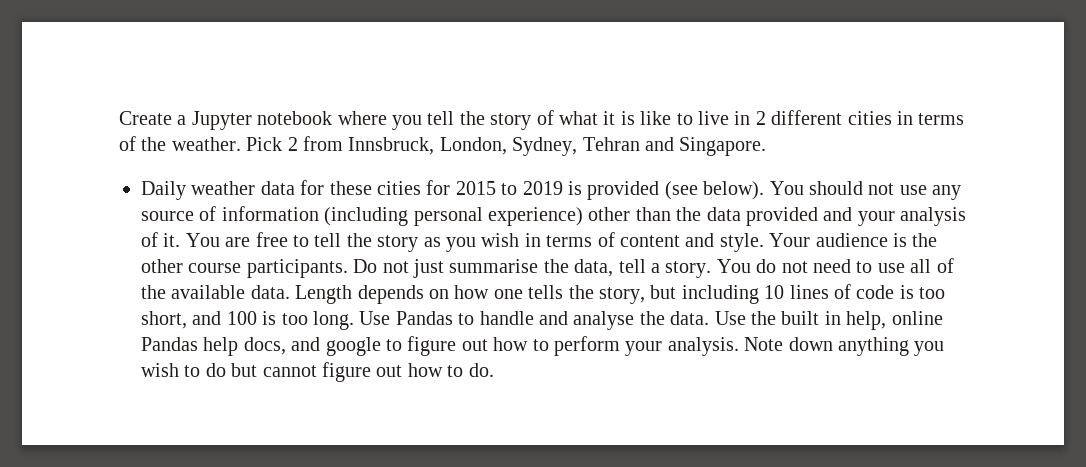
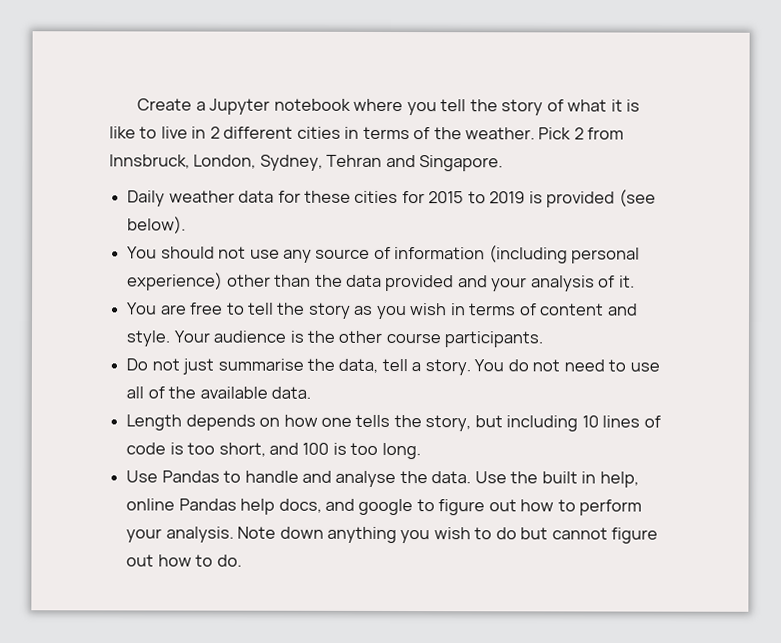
- Daily weather data for these cities for 2015 to 2019 is provided (see below). You should not use any source of information (including personal experience) other than the data provided and your analysis of it. You are free to tell the story as you wish in terms of content and style.
+ Daily weather data for these cities for 2015 to 2019 is provided (see below).
+ You should not use any source of information (including personal experience) other than the data provided and your analysis of it.
+ You are free to tell the story as you wish in terms of content and style.
- Your audience is the other course participants. Do not just summarise the data, tell a story.
+ Your audience is the other course participants.
+ Do not just summarise the data, tell a story.
- You do not need to use all of the available data. Length depends on how one tells the story, but including 10 lines of code is too short, and 100 is too long. Use Pandas to handle and analyse the data.
+ You do not need to use all of the available data.
+ Length depends on how one tells the story, but including 10 lines of code is too short, and 100 is too long.
+ Use Pandas to handle and analyse the data.

